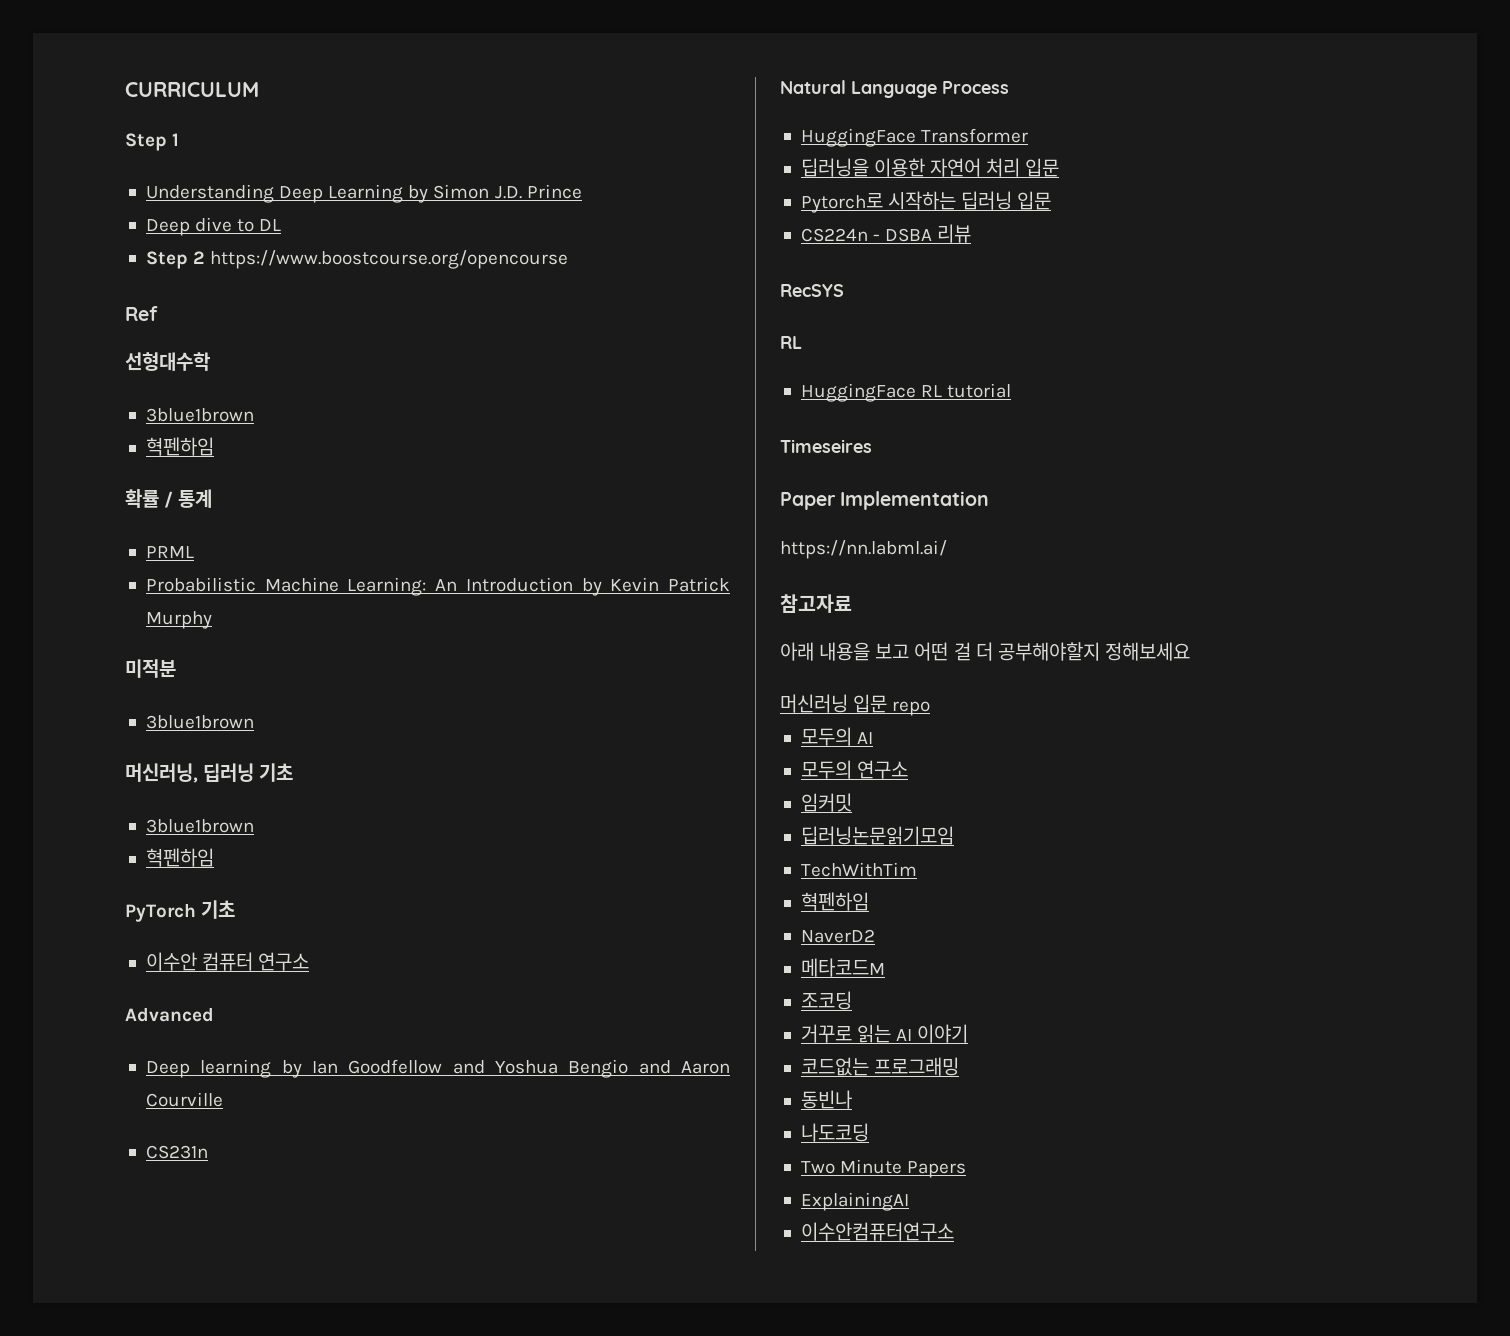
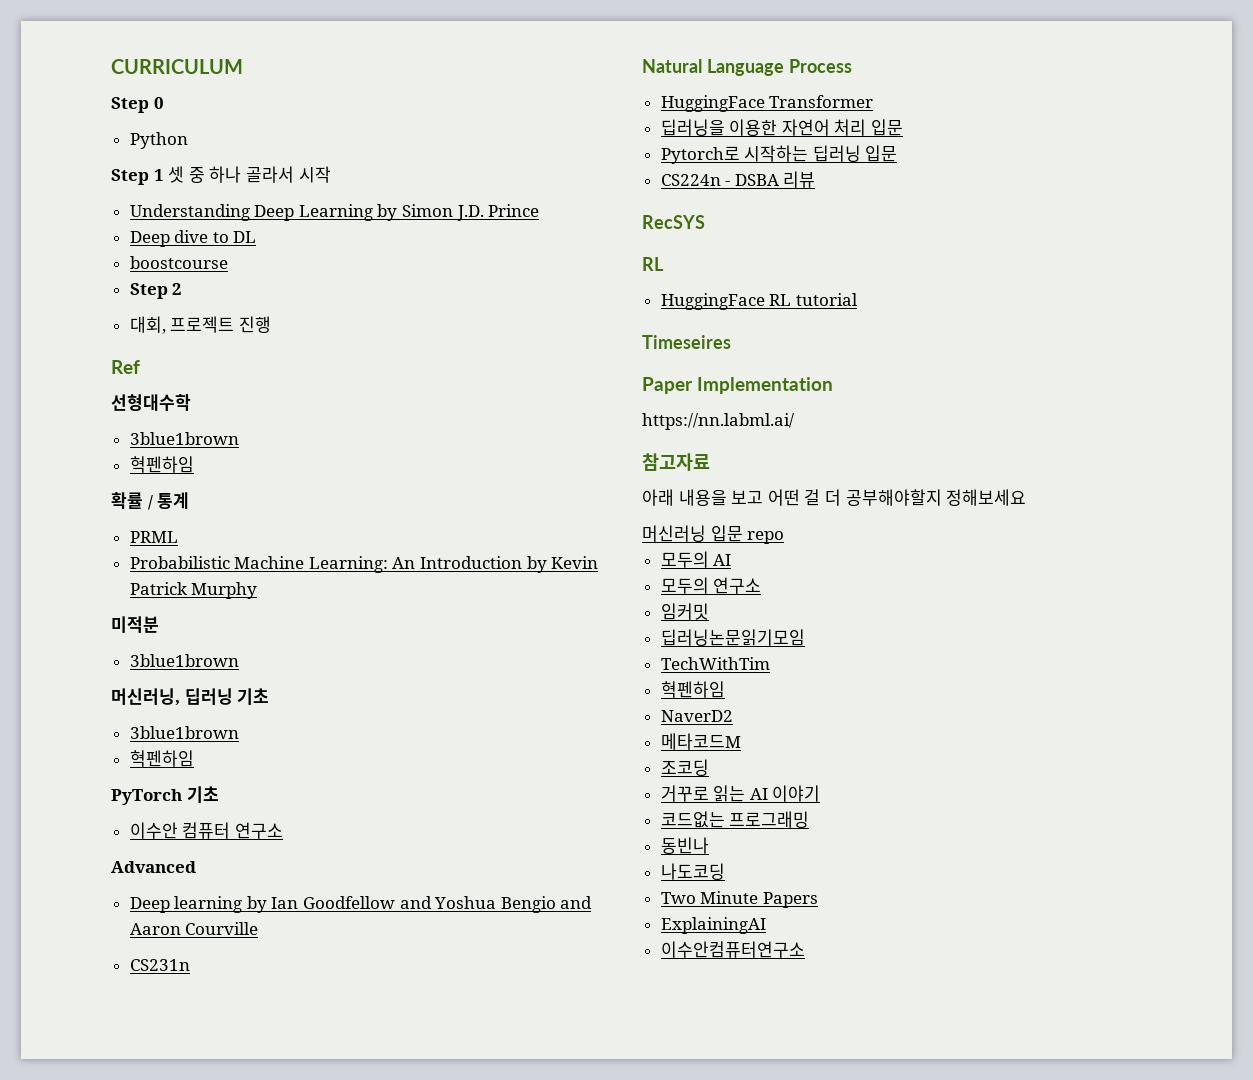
+ Step 0
+ Python
- Step 1
+ Step 1 셋 중 하나 골라서 시작
+ boostcourse
- Step 2 https://www.boostcourse.org/opencourse
+ Step 2
+ 대회, 프로젝트 진행

